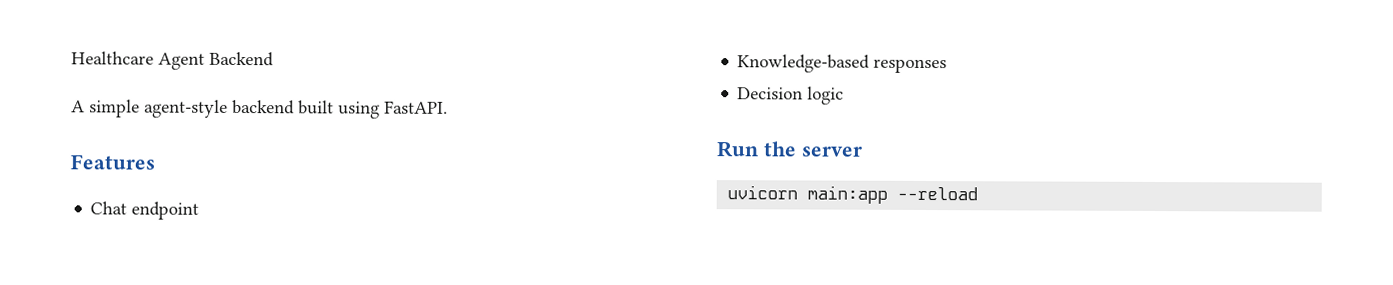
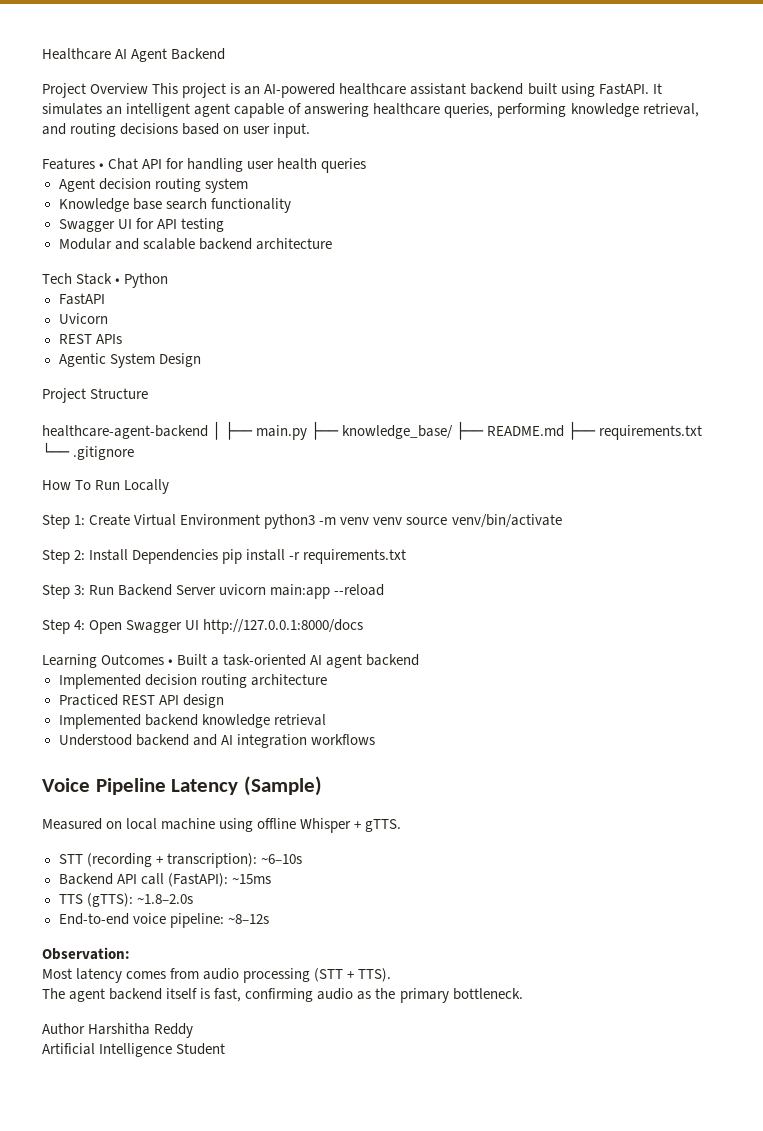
- Healthcare Agent Backend
+ Healthcare AI Agent Backend
- A simple agent-style backend built using FastAPI.
- Features
- Chat endpoint
- Knowledge-based responses
- Decision logic
- Run the server
- uvicorn main:app --reload
+ Project Overview This project is an AI-powered healthcare assistant backend built using FastAPI. It simulates an intelligent agent capable of answering healthcare queries, performing knowledge retrieval, and routing decisions based on user input.
+ Features • Chat API for handling user health queries
+ Agent decision routing system
+ Knowledge base search functionality
+ Swagger UI for API testing
+ Modular and scalable backend architecture
+ Tech Stack • Python
+ FastAPI
+ Uvicorn
+ REST APIs
+ Agentic System Design
+ Project Structure
+ healthcare-agent-backend │ ├── main.py ├── knowledge_base/ ├── README.md ├── requirements.txt └── .gitignore
+ How To Run Locally
+ Step 1: Create Virtual Environment python3 -m venv venv source venv/bin/activate
+ Step 2: Install Dependencies pip install -r requirements.txt
+ Step 3: Run Backend Server uvicorn main:app --reload
+ Step 4: Open Swagger UI http://127.0.0.1:8000/docs
+ Learning Outcomes • Built a task-oriented AI agent backend
+ Implemented decision routing architecture
+ Practiced REST API design
+ Implemented backend knowledge retrieval
+ Understood backend and AI integration workflows
+ Voice Pipeline Latency (Sample)
+ Measured on local machine using offline Whisper + gTTS.
+ STT (recording + transcription): ~6–10s
+ Backend API call (FastAPI): ~15ms
+ TTS (gTTS): ~1.8–2.0s
+ End-to-end voice pipeline: ~8–12s
+ Observation:
+ Most latency comes from audio processing (STT + TTS).
+ The agent backend itself is fast, confirming audio as the primary bottleneck.
+ Author Harshitha Reddy
+ Artificial Intelligence Student

